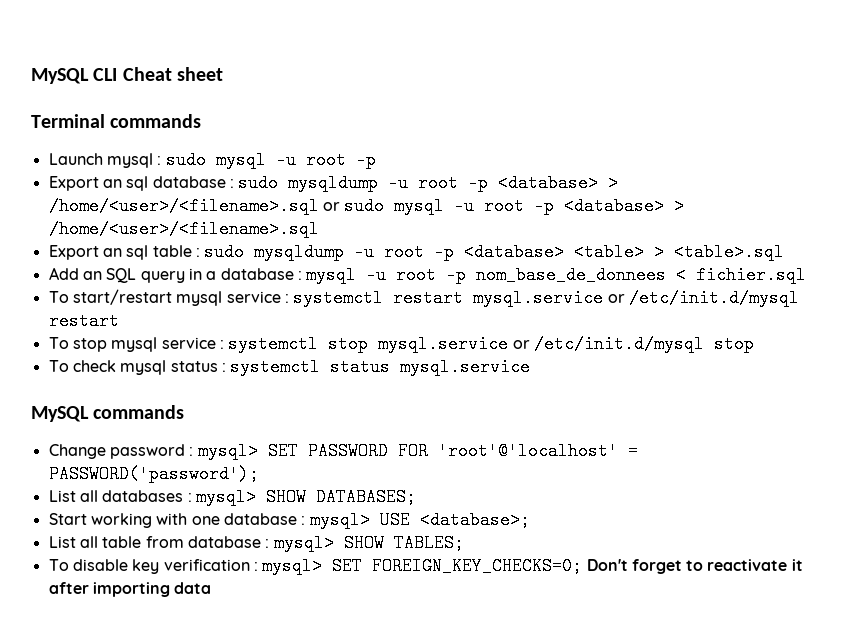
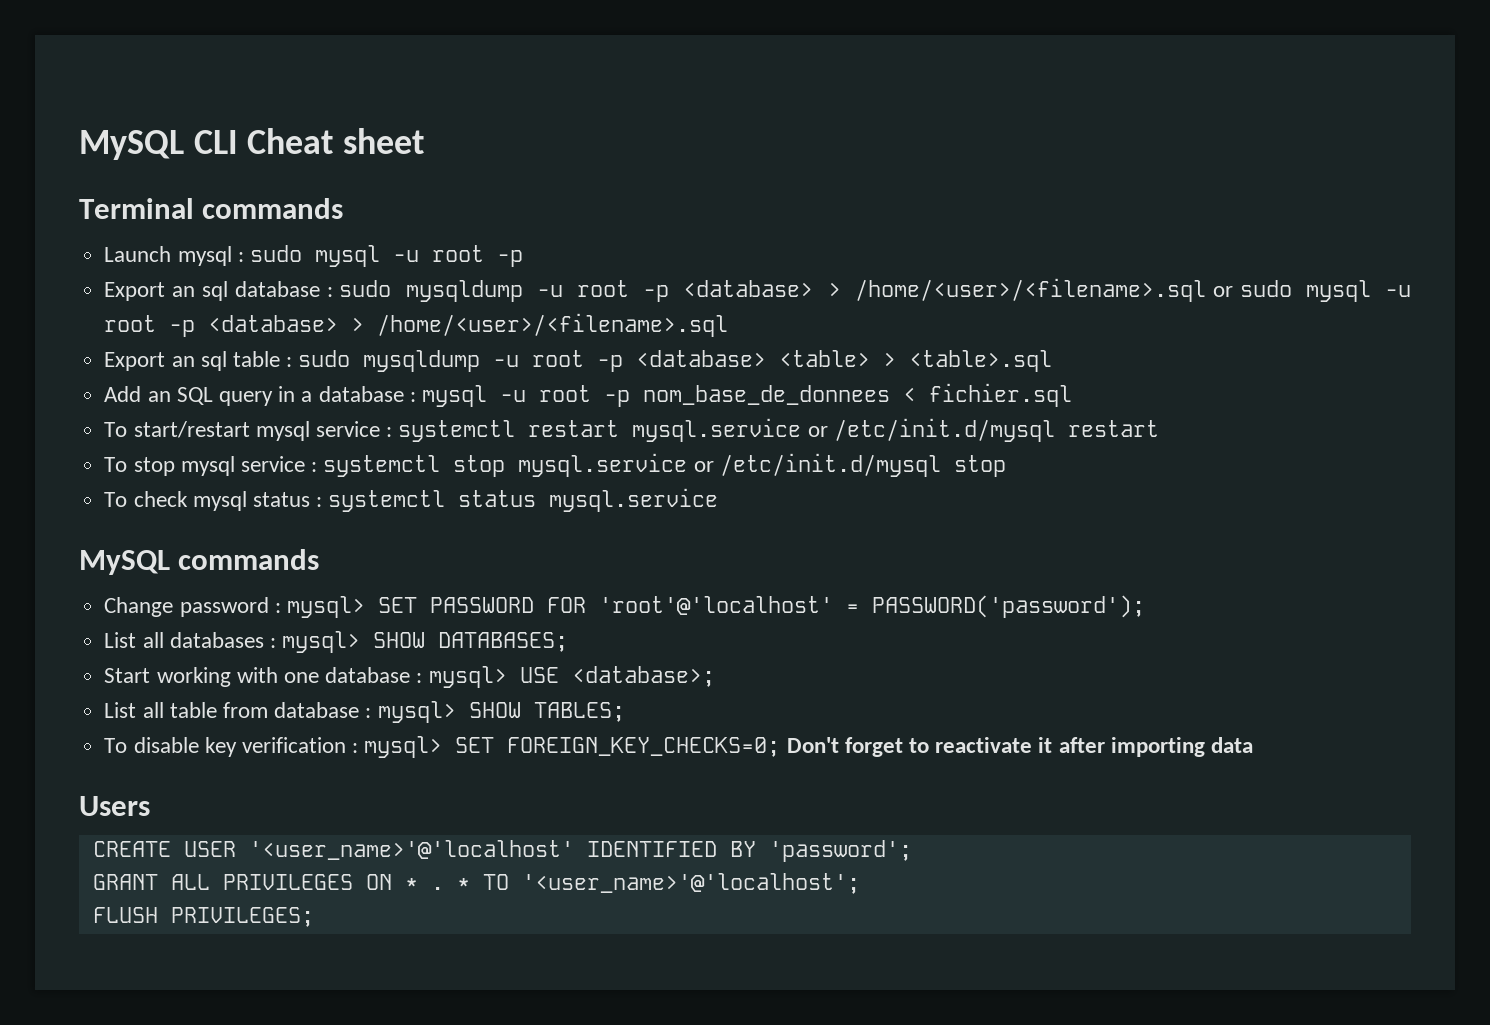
+ Users
+ CREATE USER '<user_name>'@'localhost' IDENTIFIED BY 'password';
+ GRANT ALL PRIVILEGES ON * . * TO '<user_name>'@'localhost';
+ FLUSH PRIVILEGES;

